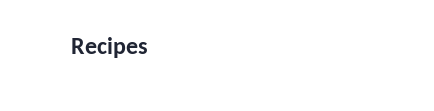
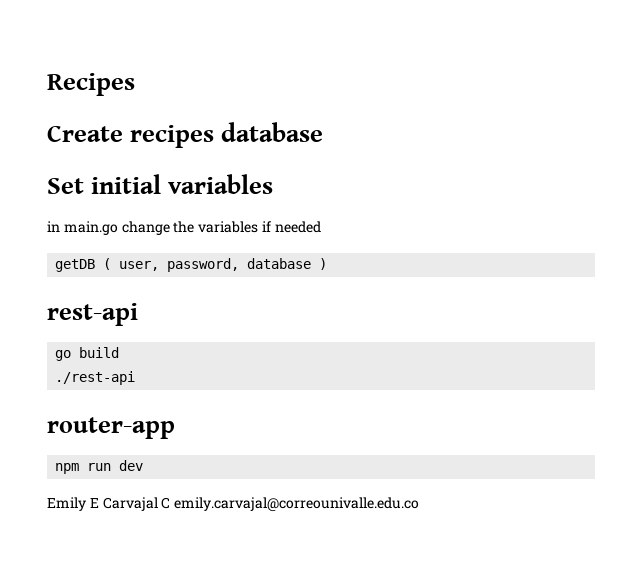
+ Create recipes database
+ Set initial variables
+ in main.go change the variables if needed
+ getDB ( user, password, database )
+ rest-api
+ go build
+ ./rest-api
+ router-app
+ npm run dev
+ Emily E Carvajal C emily.carvajal@correounivalle.edu.co

